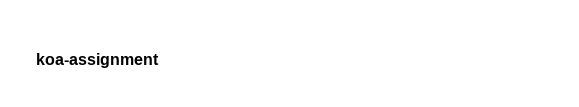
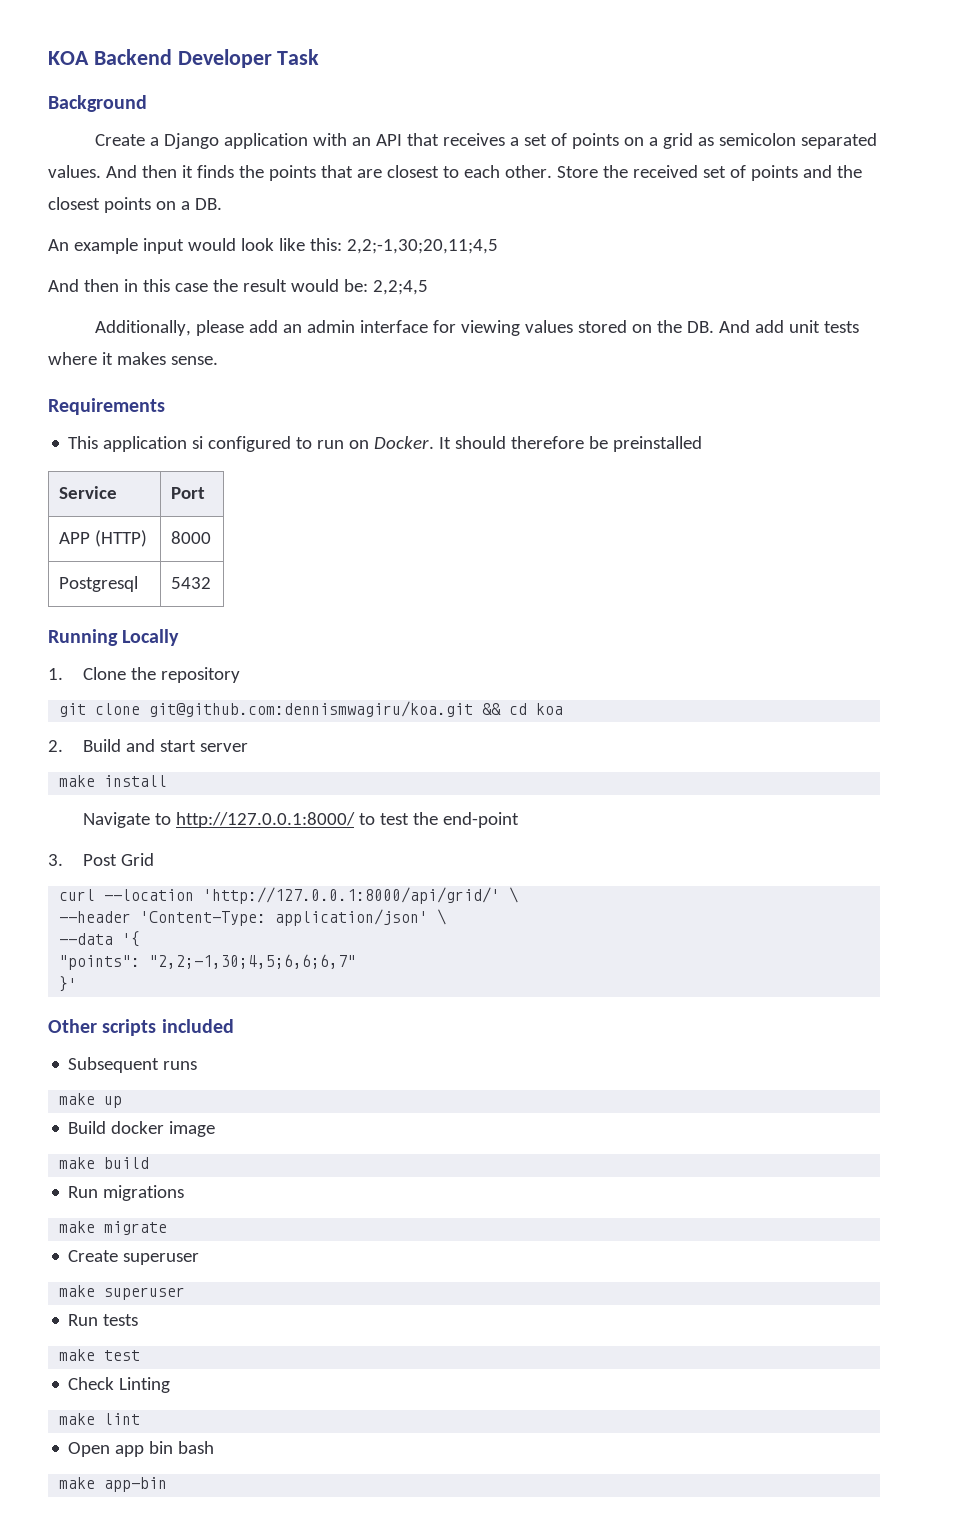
- koa-assignment
+ KOA Backend Developer Task
+ Background
+ Create a Django application with an API that receives a set of points on a grid as semicolon separated values. And then it finds the points that are closest to each other. Store the received set of points and the closest points on a DB.
+ An example input would look like this: 2,2;-1,30;20,11;4,5
+ And then in this case the result would be: 2,2;4,5
+ Additionally, please add an admin interface for viewing values stored on the DB. And add unit tests where it makes sense.
+ Requirements
+ This application si configured to run on Docker. It should therefore be preinstalled
+ Service | Port
+ APP (HTTP) | 8000
+ Postgresql | 5432
+ Running Locally
+ 1. Clone the repository
+ git clone git@github.com:dennismwagiru/koa.git && cd koa
+ 2. Build and start server
+ make install
+ Navigate to http://127.0.0.1:8000/ to test the end-point
+ 3. Post Grid
+ curl --location 'http://127.0.0.1:8000/api/grid/' \
+ --header 'Content-Type: application/json' \
+ --data '{
+ "points": "2,2;-1,30;4,5;6,6;6,7"
+ }'
+ Other scripts included
+ Subsequent runs
+ make up
+ Build docker image
+ make build
+ Run migrations
+ make migrate
+ Create superuser
+ make superuser
+ Run tests
+ make test
+ Check Linting
+ make lint
+ Open app bin bash
+ make app-bin

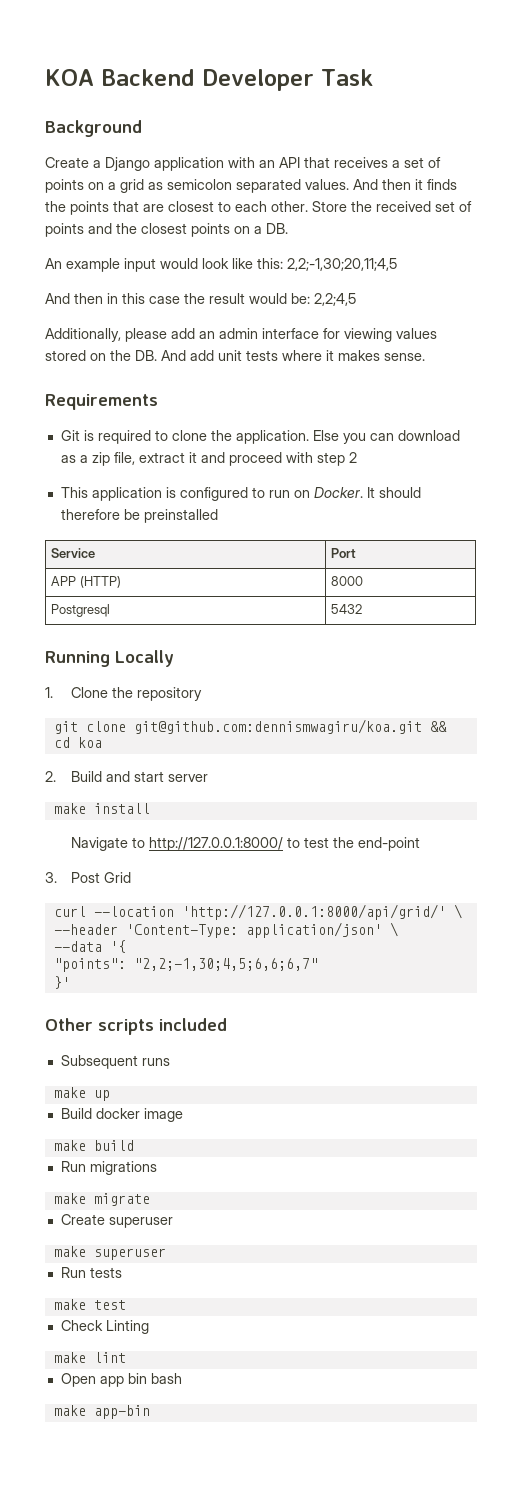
+ Git is required to clone the application. Else you can download as a zip file, extract it and proceed with step 2
- This application si configured to run on Docker.
+ This application is configured to run on Docker.

